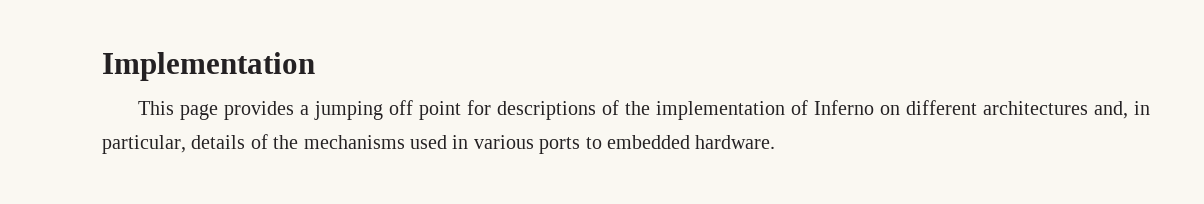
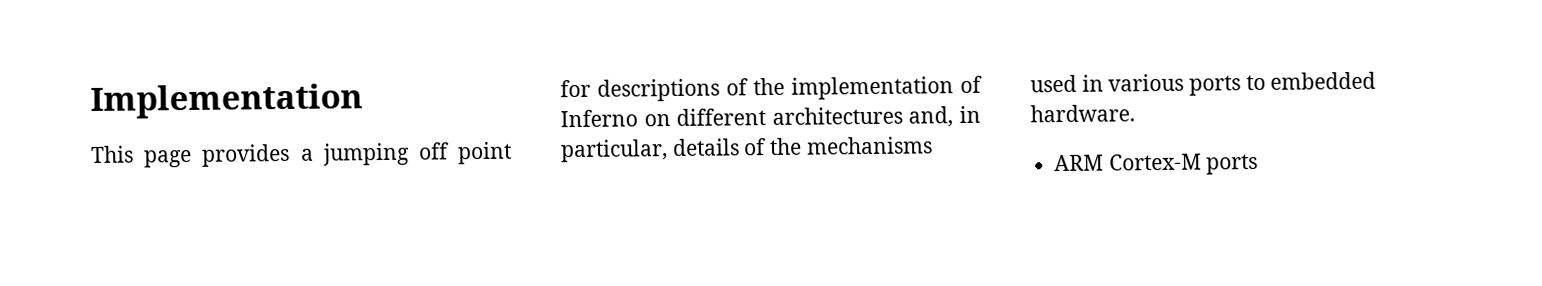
+ ARM Cortex-M ports

